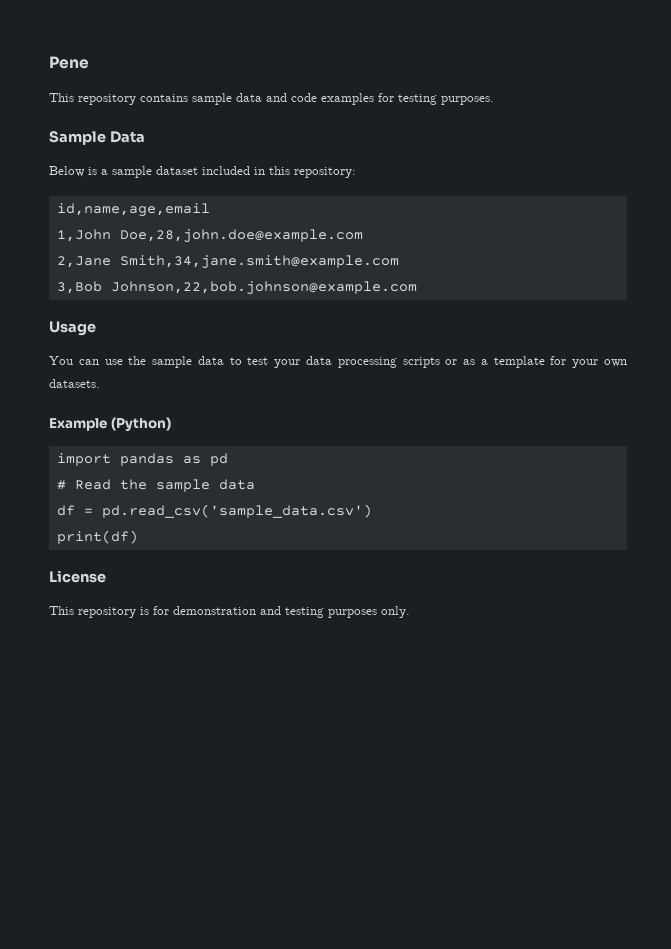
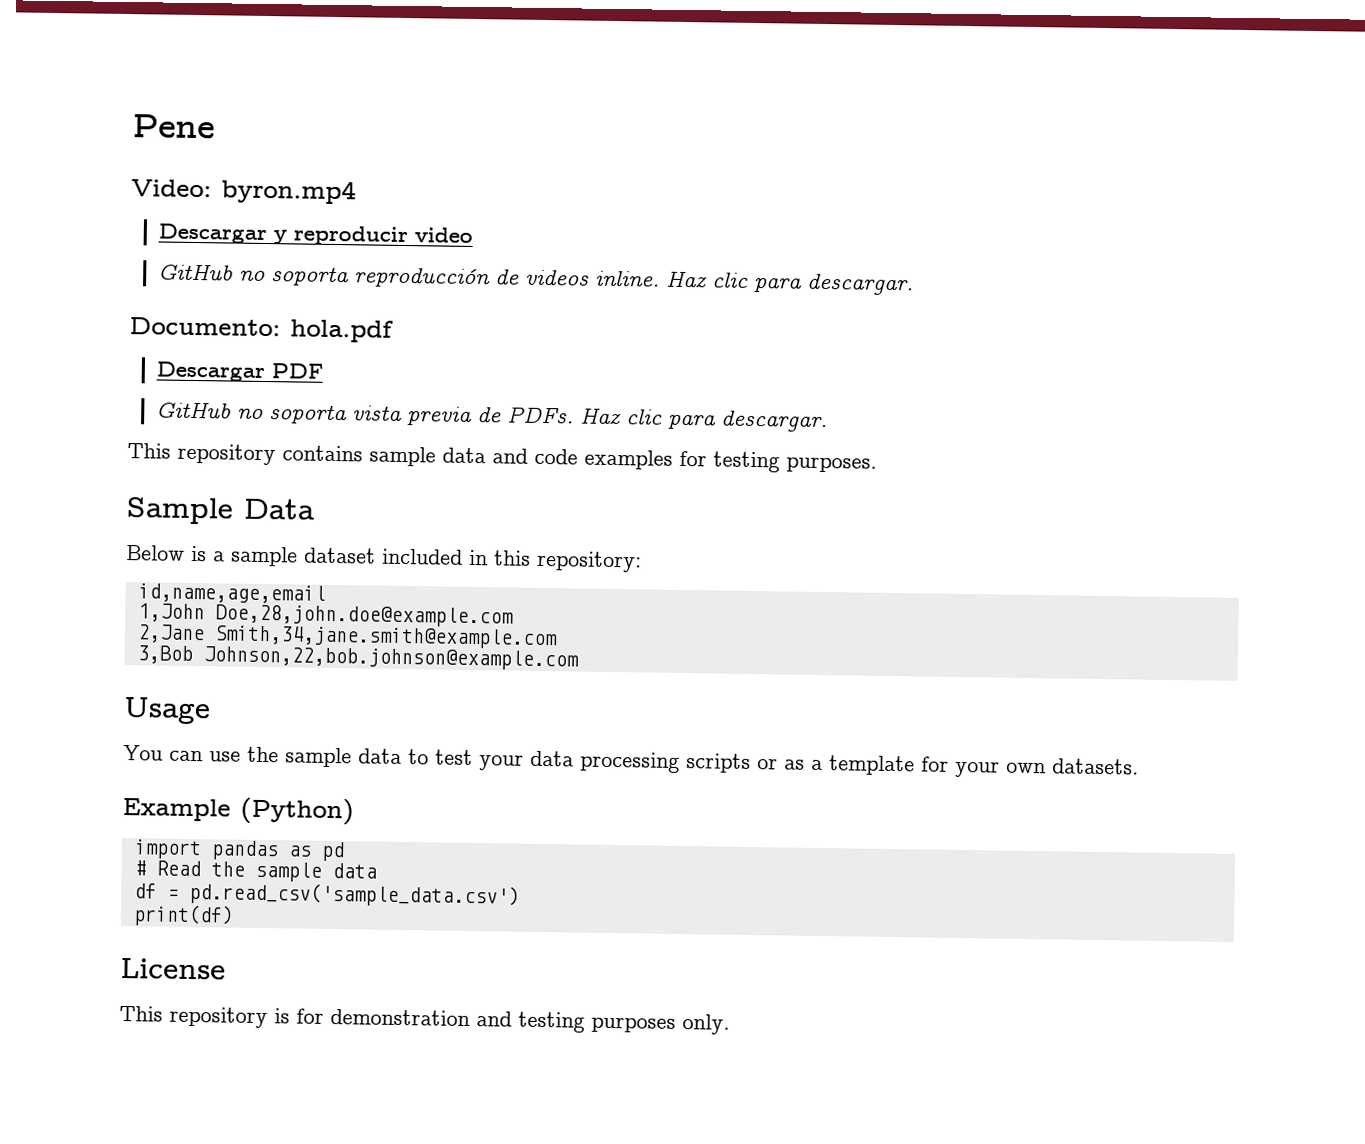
+ Video: byron.mp4
+ Descargar y reproducir video
+ GitHub no soporta reproducción de videos inline. Haz clic para descargar.
+ Documento: hola.pdf
+ Descargar PDF
+ GitHub no soporta vista previa de PDFs. Haz clic para descargar.

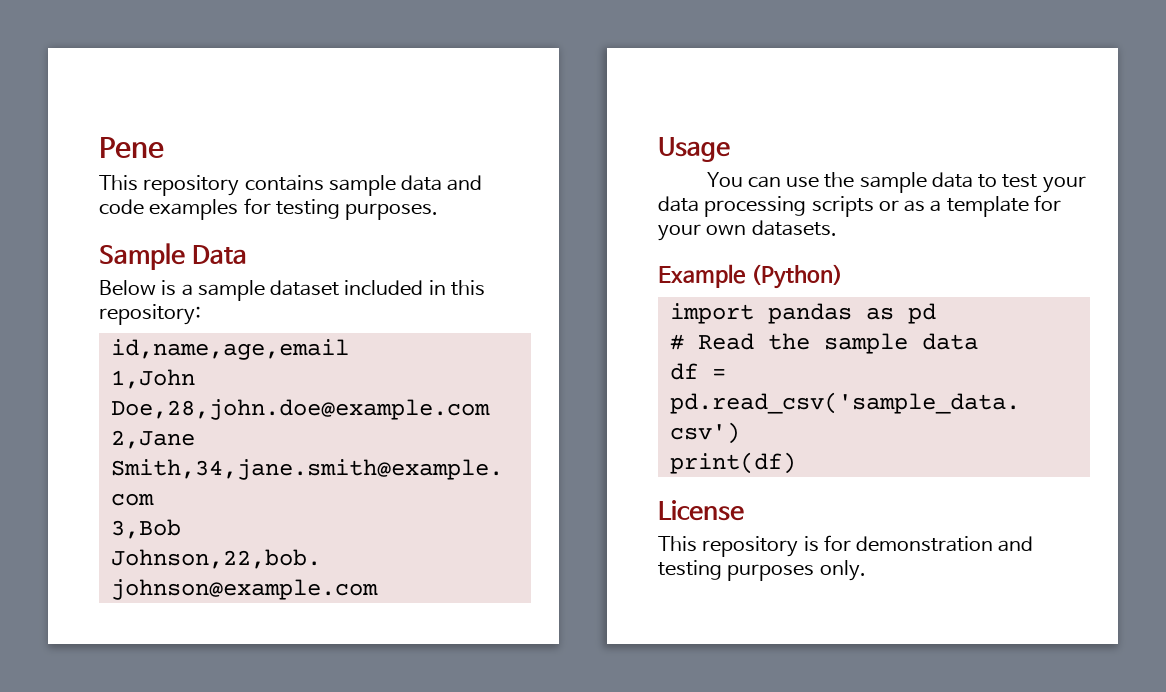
- Video: byron.mp4
- Descargar y reproducir video
- GitHub no soporta reproducción de videos inline. Haz clic para descargar.
- Documento: hola.pdf
- Descargar PDF
- GitHub no soporta vista previa de PDFs. Haz clic para descargar.

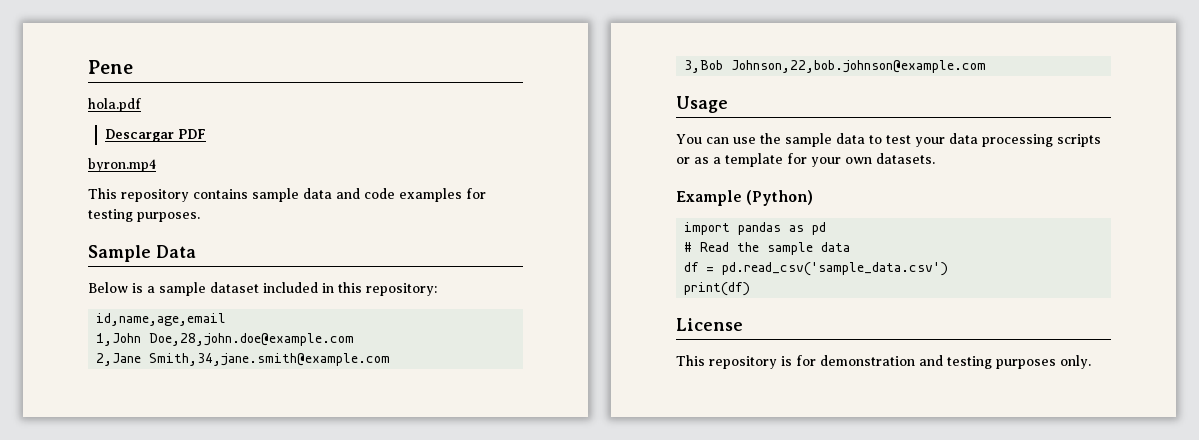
+ hola.pdf
+ Descargar PDF
+ byron.mp4

